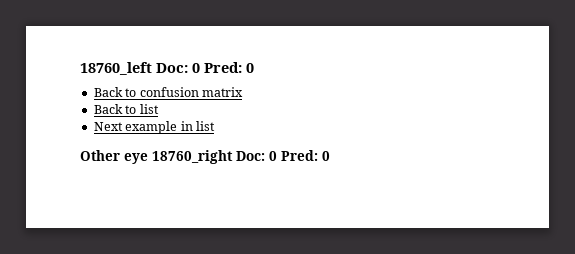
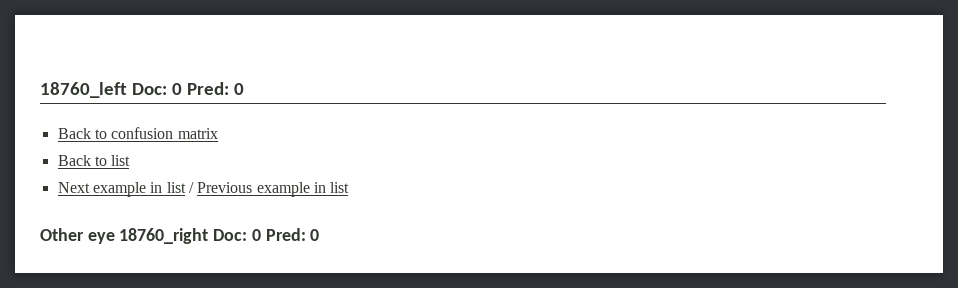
- Next example in list
+ Next example in list / Previous example in list

